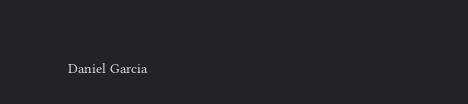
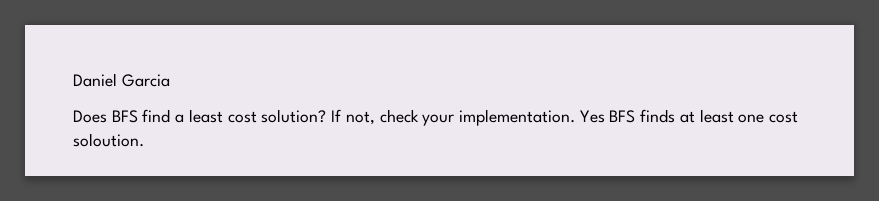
+ Does BFS find a least cost solution? If not, check your implementation. Yes BFS finds at least one cost soloution.

